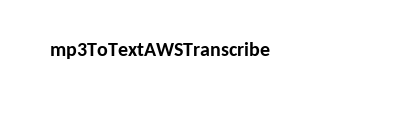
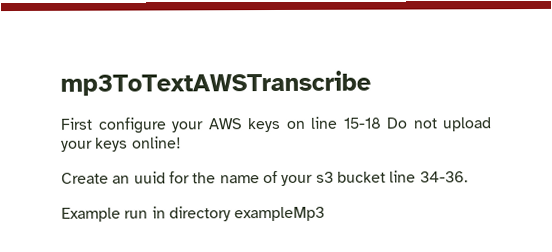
+ First configure your AWS keys on line 15-18 Do not upload your keys online!
+ Create an uuid for the name of your s3 bucket line 34-36.
+ Example run in directory exampleMp3

